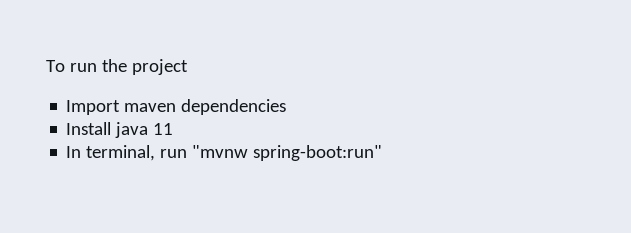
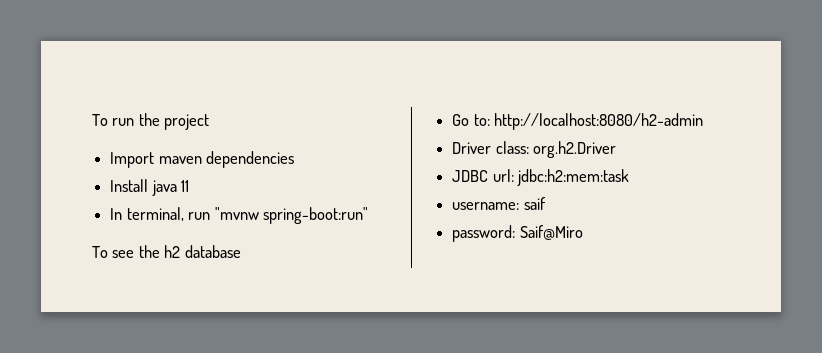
+ To see the h2 database
+ Go to: http://localhost:8080/h2-admin
+ Driver class: org.h2.Driver
+ JDBC url: jdbc:h2:mem:task
+ username: saif
+ password: Saif@Miro

